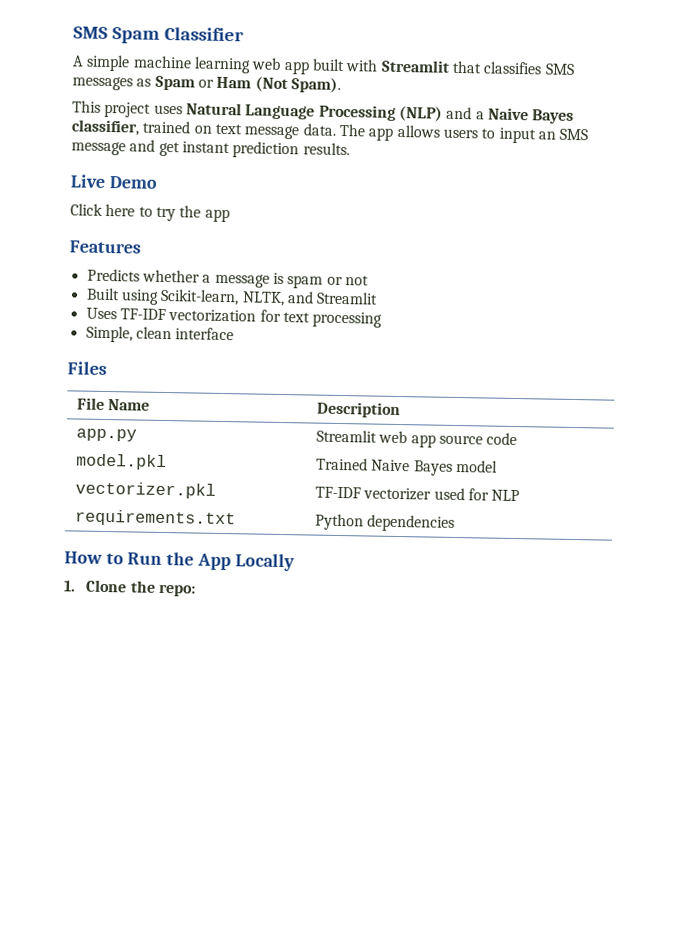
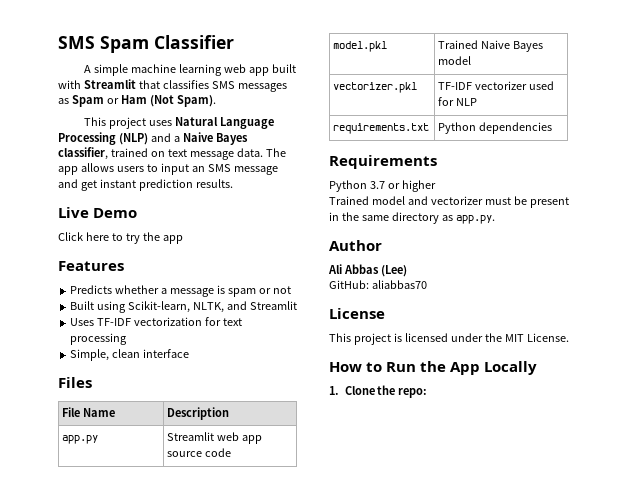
+ Requirements
+ Python 3.7 or higher
+ Trained model and vectorizer must be present in the same directory as app.py.
+ Author
+ Ali Abbas (Lee)
+ GitHub: aliabbas70
+ License
+ This project is licensed under the MIT License.

